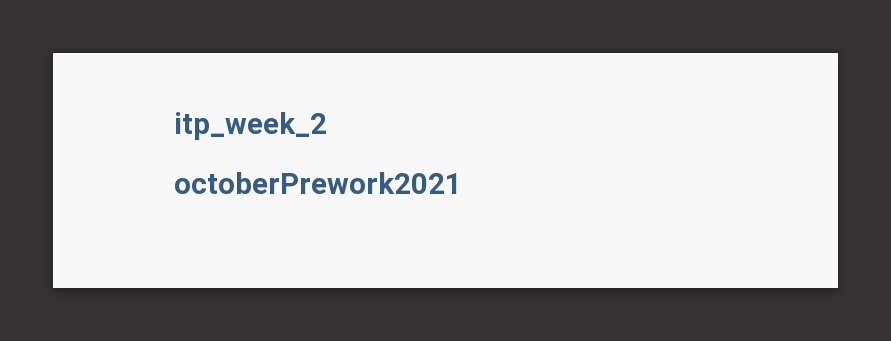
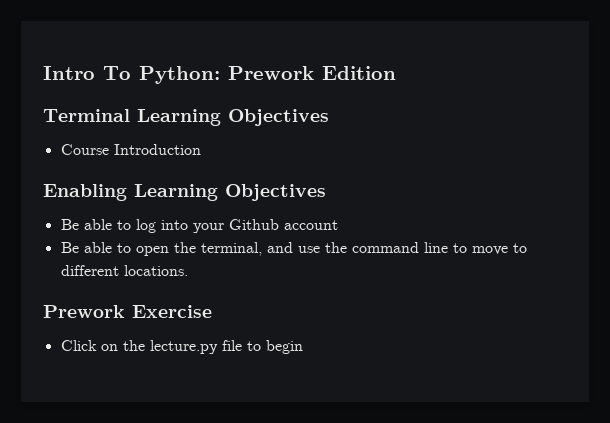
- itp_week_2
- octoberPrework2021
+ Intro To Python: Prework Edition
+ Terminal Learning Objectives
+ Course Introduction
+ Enabling Learning Objectives
+ Be able to log into your Github account
+ Be able to open the terminal, and use the command line to move to different locations.
+ Prework Exercise
+ Click on the lecture.py file to begin

